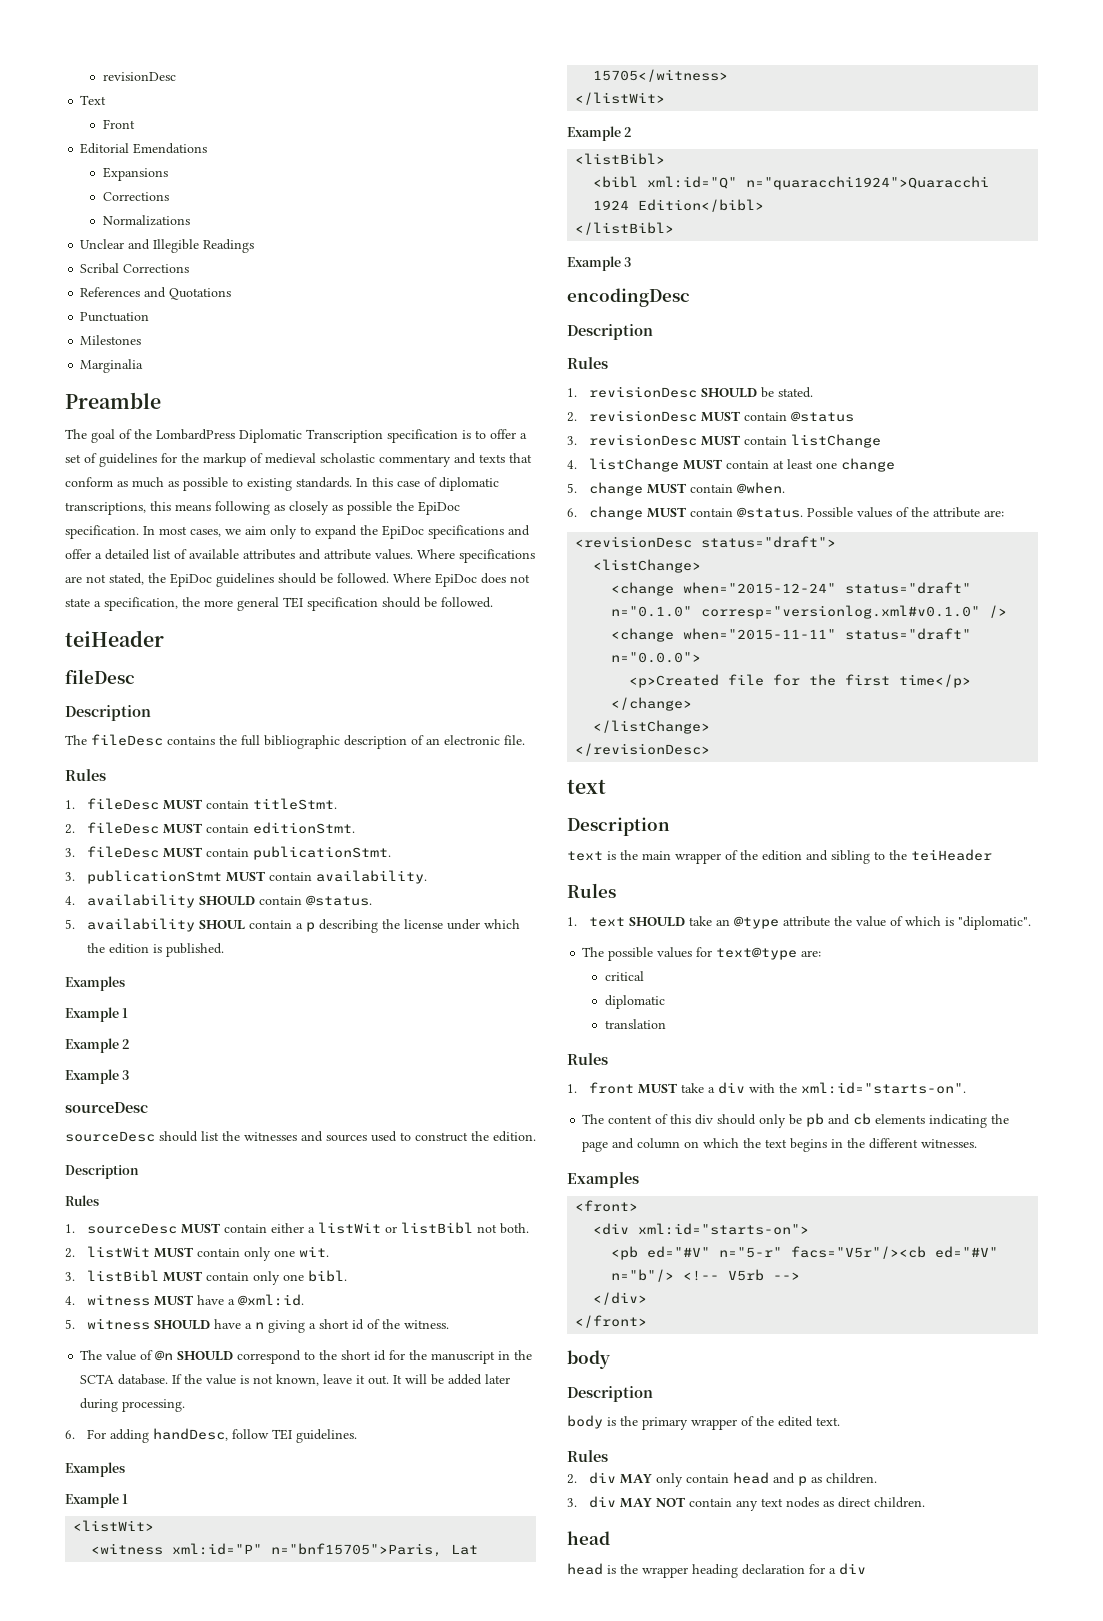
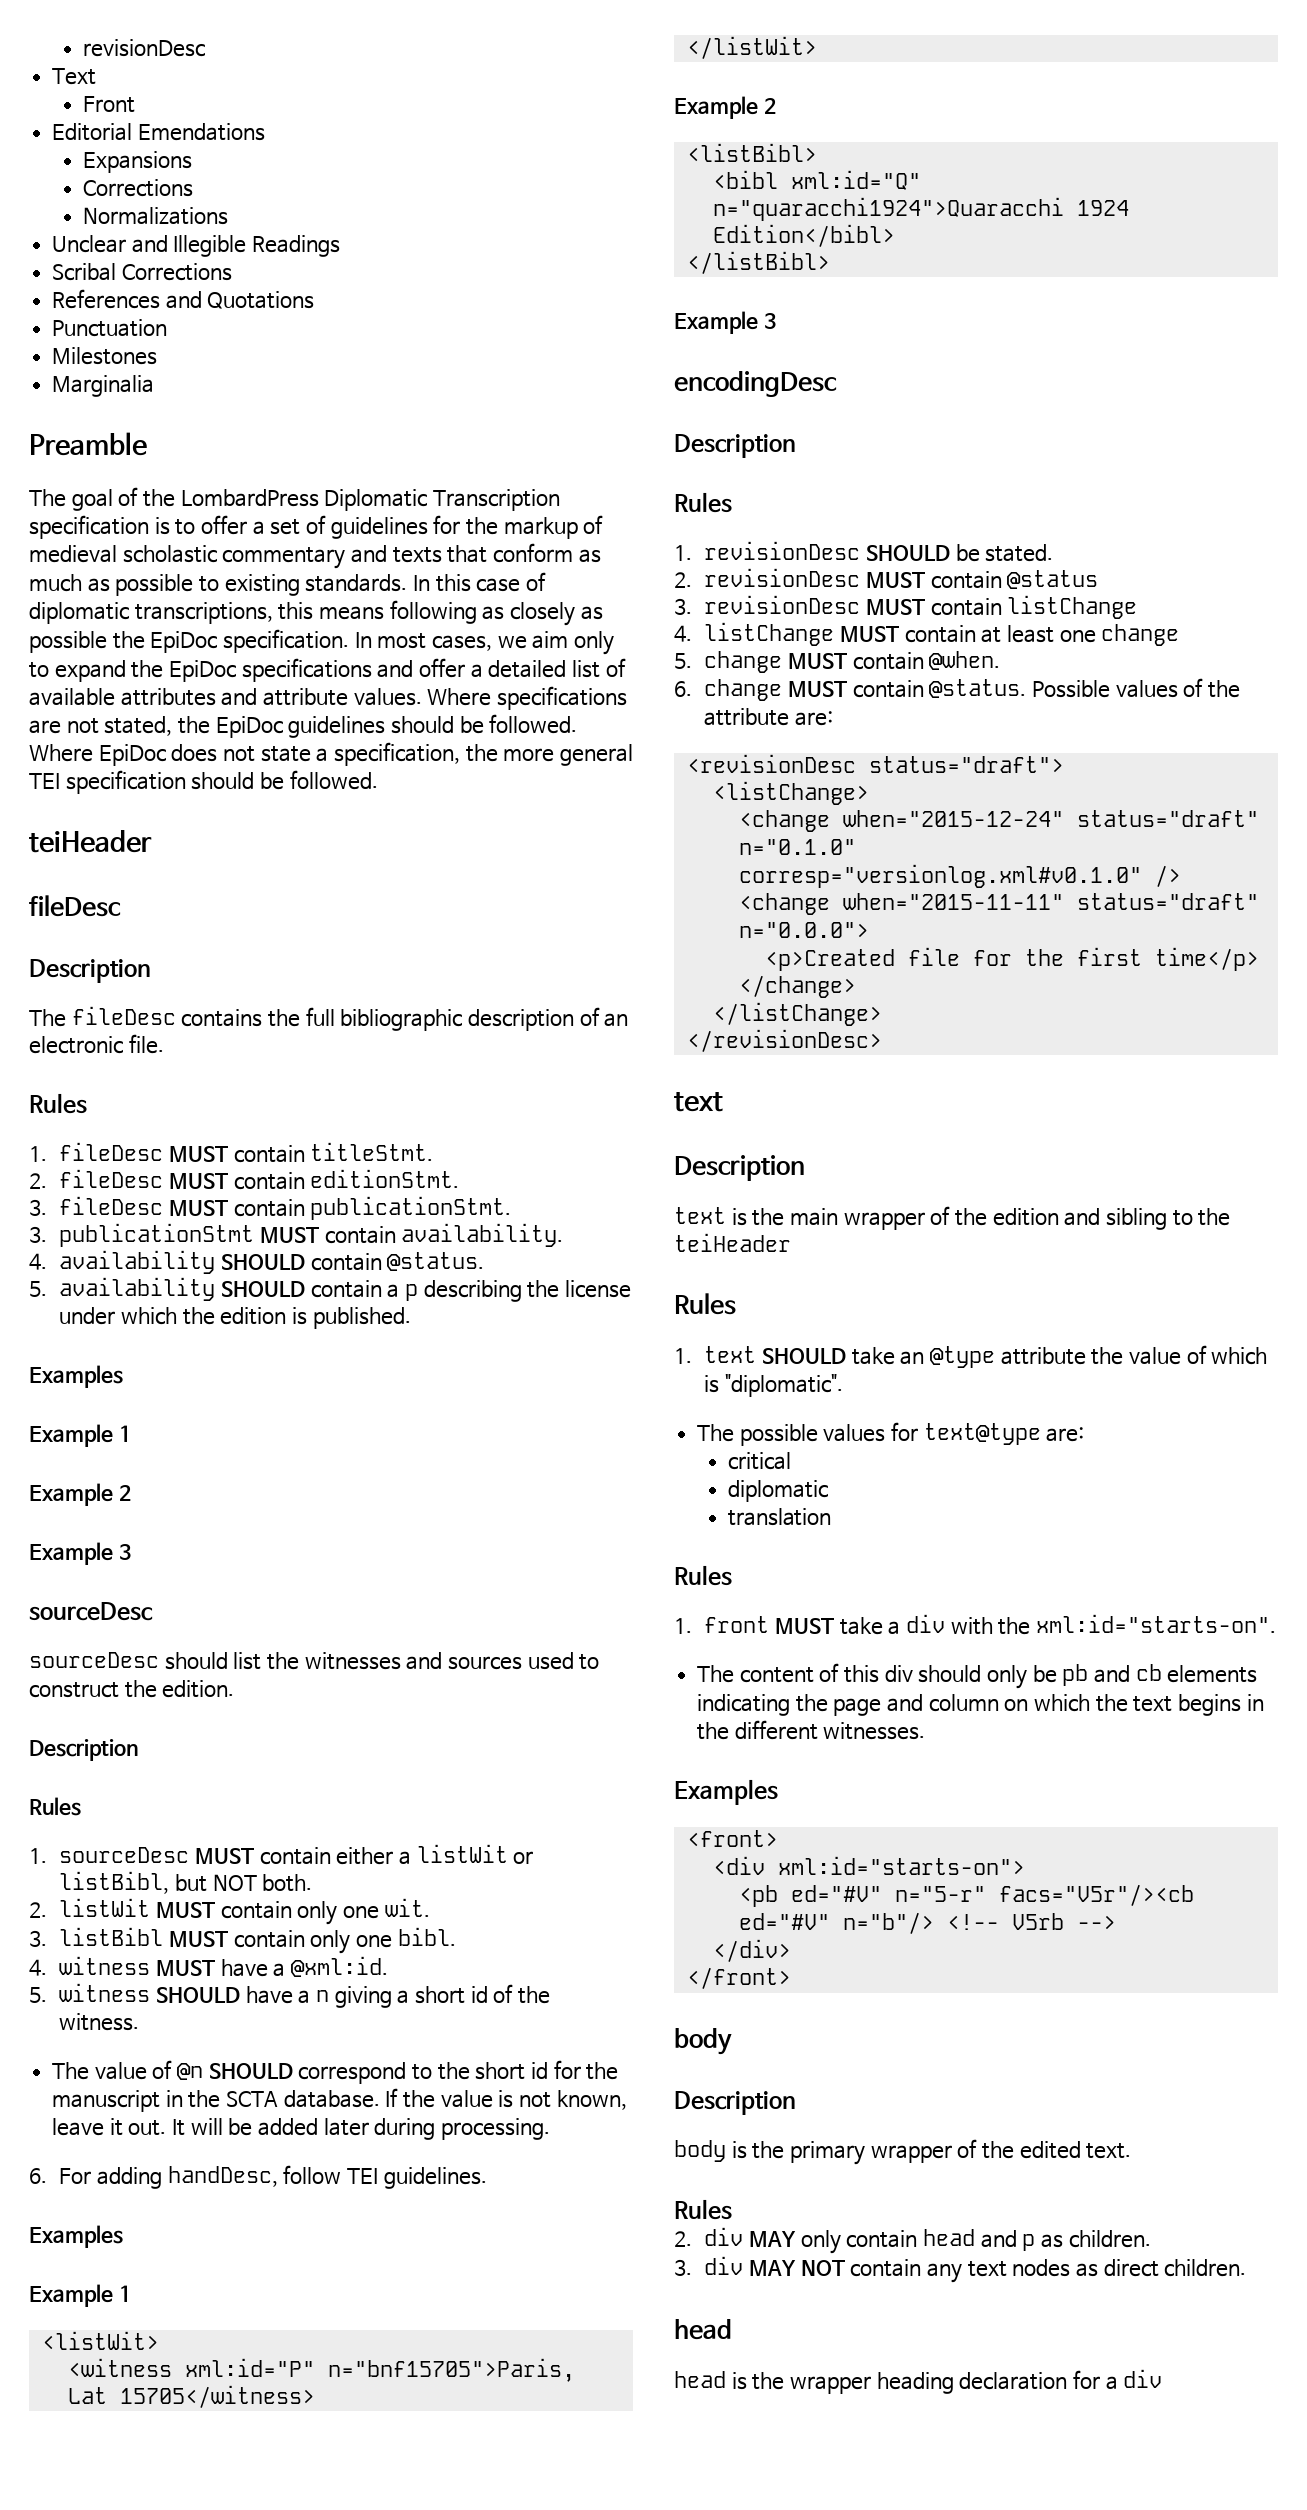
- 5. availability SHOUL contain a p describing the license under which the edition is published.
+ 5. availability SHOULD contain a p describing the license under which the edition is published.
- 1. sourceDesc MUST contain either a listWit or listBibl not both.
+ 1. sourceDesc MUST contain either a listWit or listBibl, but NOT both.

